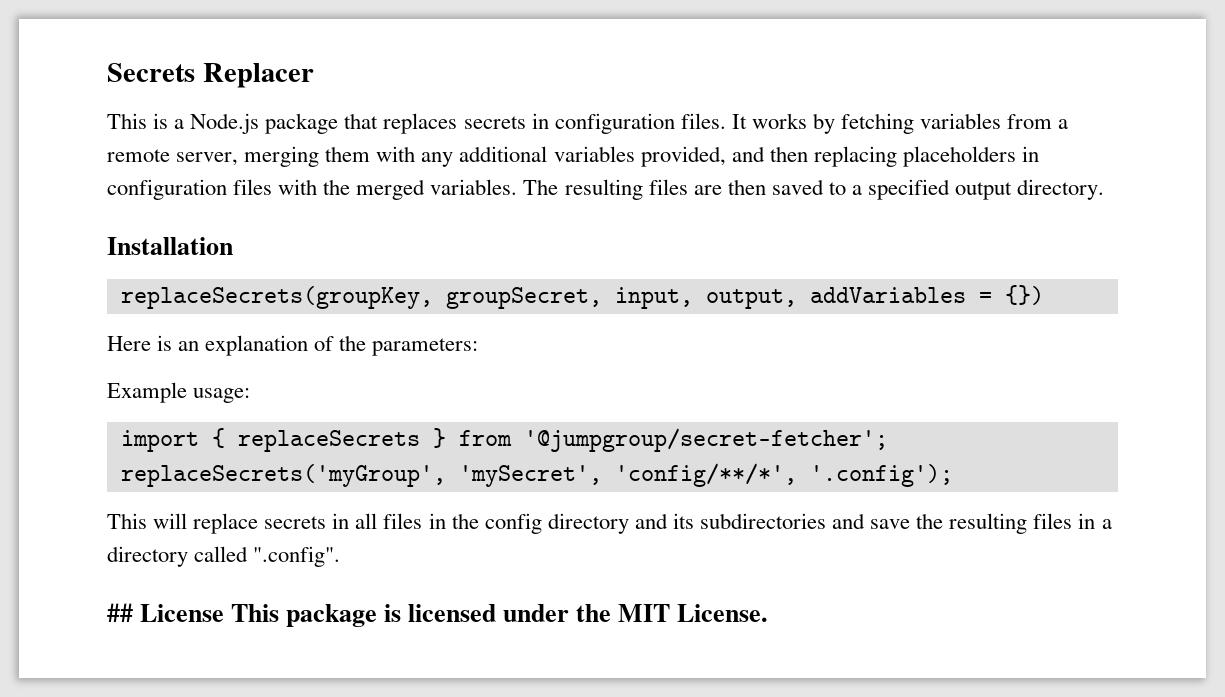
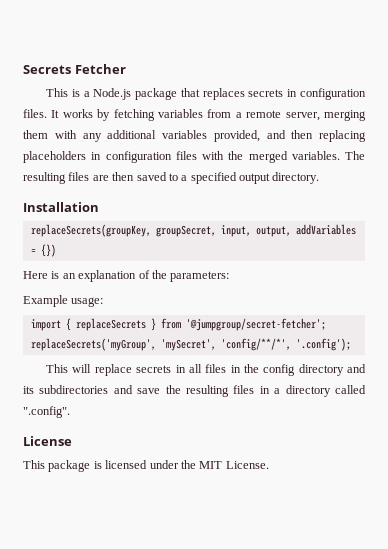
- Secrets Replacer
+ Secrets Fetcher
- ## License This package is licensed under the MIT License.
+ License
+ This package is licensed under the MIT License.

